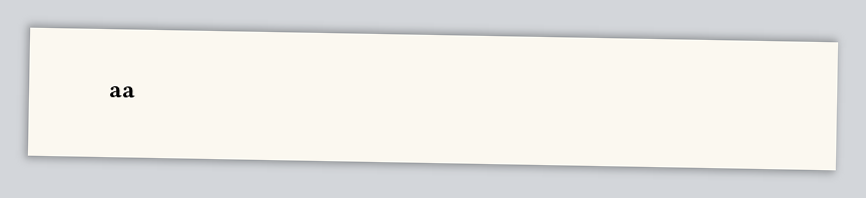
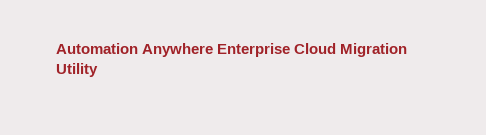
- aa
+ Automation Anywhere Enterprise Cloud Migration Utility

